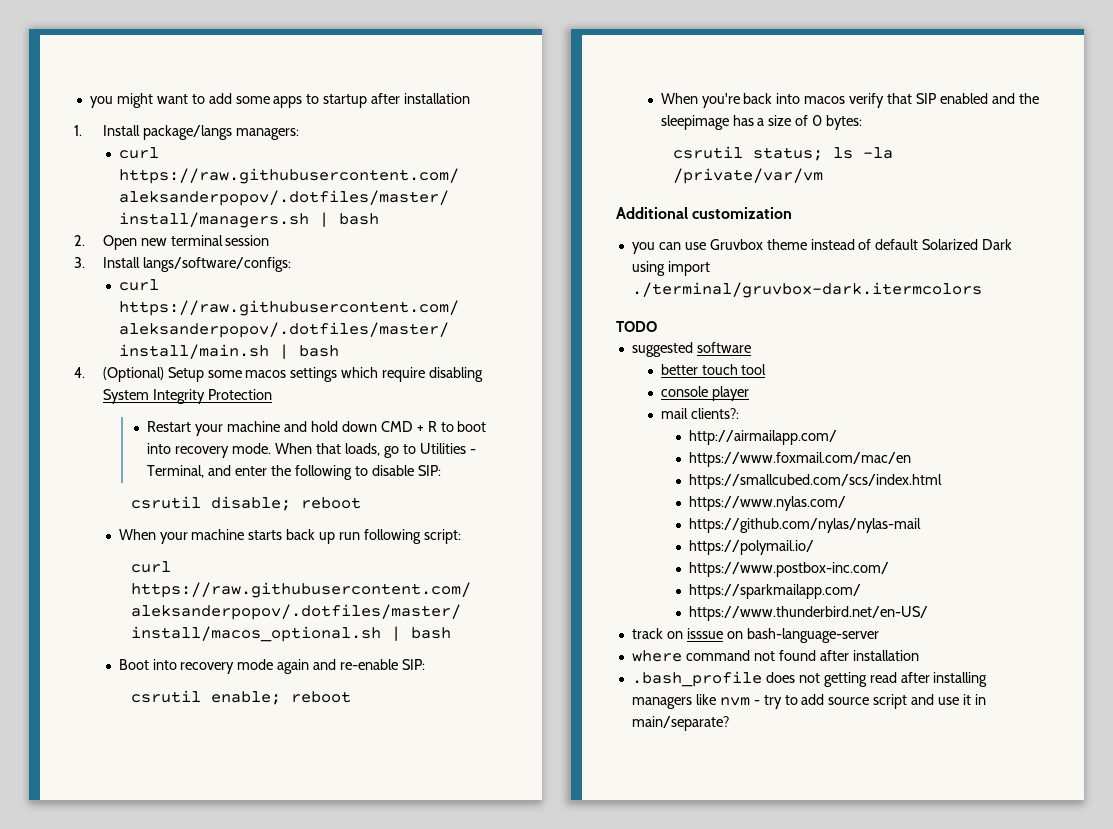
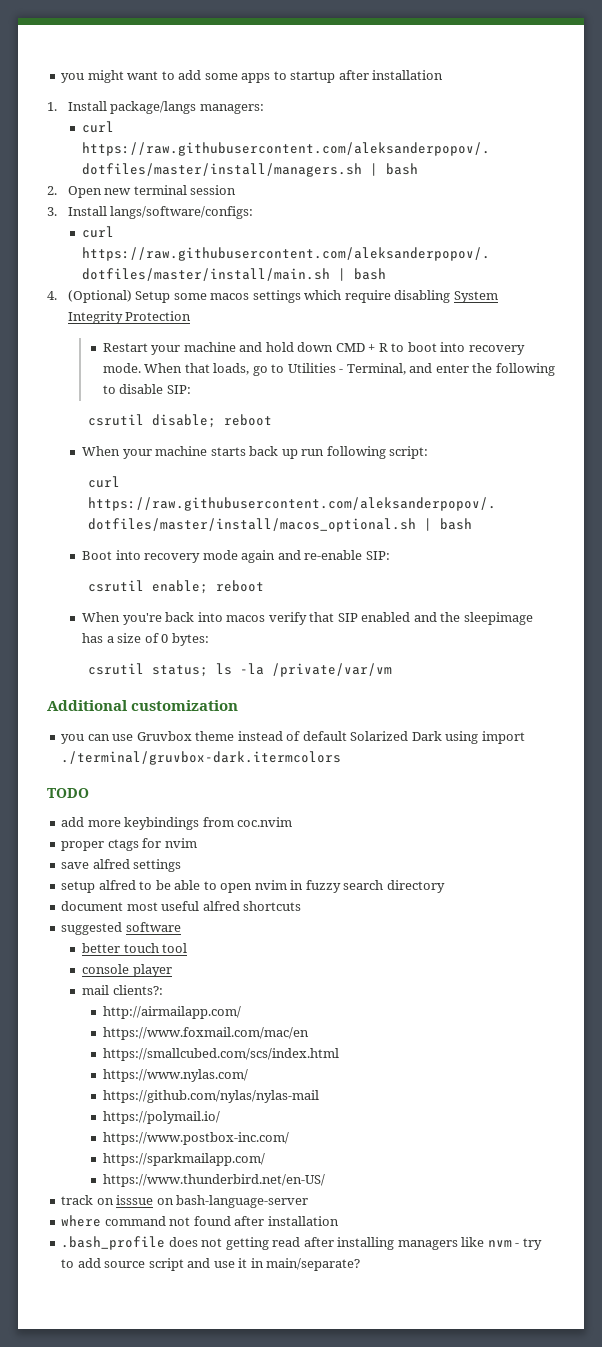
+ add more keybindings from coc.nvim
+ proper ctags for nvim
+ save alfred settings
+ setup alfred to be able to open nvim in fuzzy search directory
+ document most useful alfred shortcuts

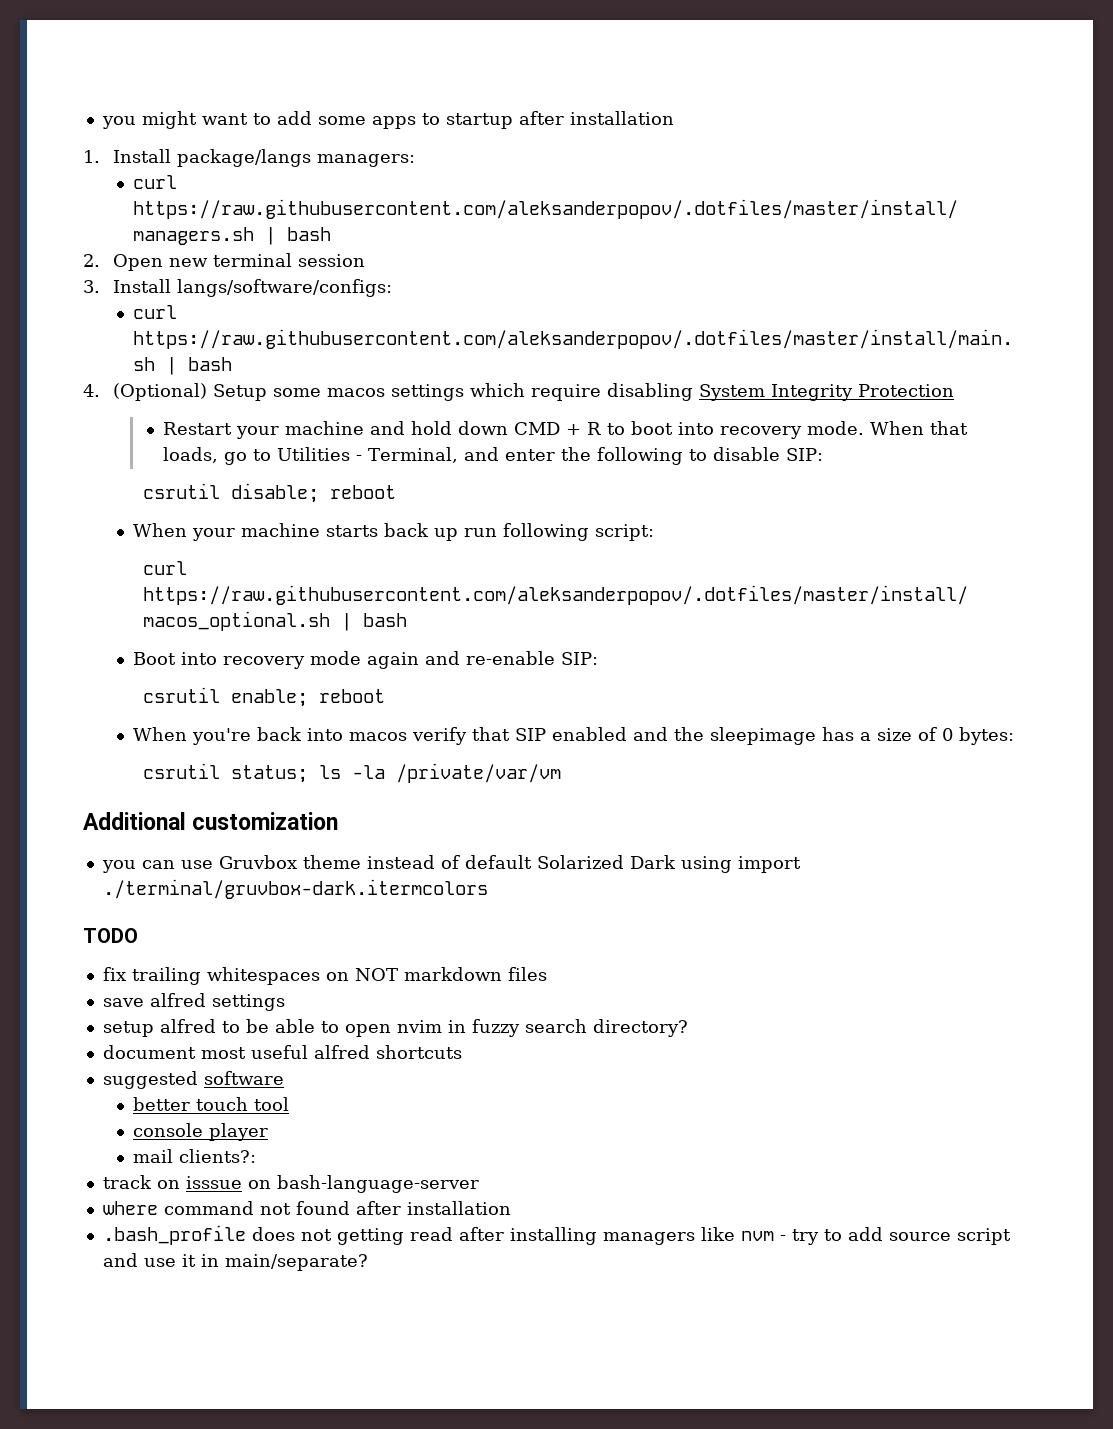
- add more keybindings from coc.nvim
- proper ctags for nvim
+ fix trailing whitespaces on NOT markdown files
- setup alfred to be able to open nvim in fuzzy search directory
+ setup alfred to be able to open nvim in fuzzy search directory?
- http://airmailapp.com/
- https://www.foxmail.com/mac/en
- https://smallcubed.com/scs/index.html
- https://www.nylas.com/
- https://github.com/nylas/nylas-mail
- https://polymail.io/
- https://www.postbox-inc.com/
- https://sparkmailapp.com/
- https://www.thunderbird.net/en-US/

